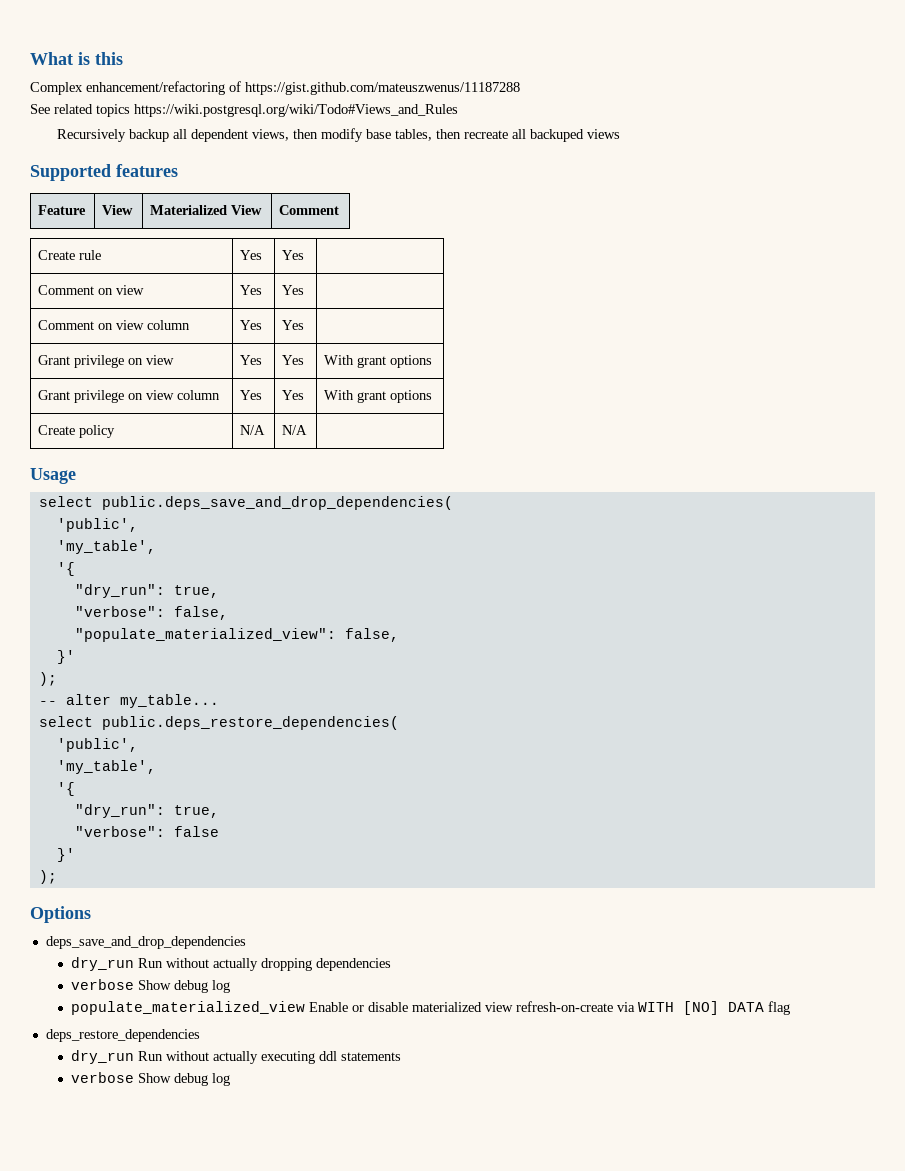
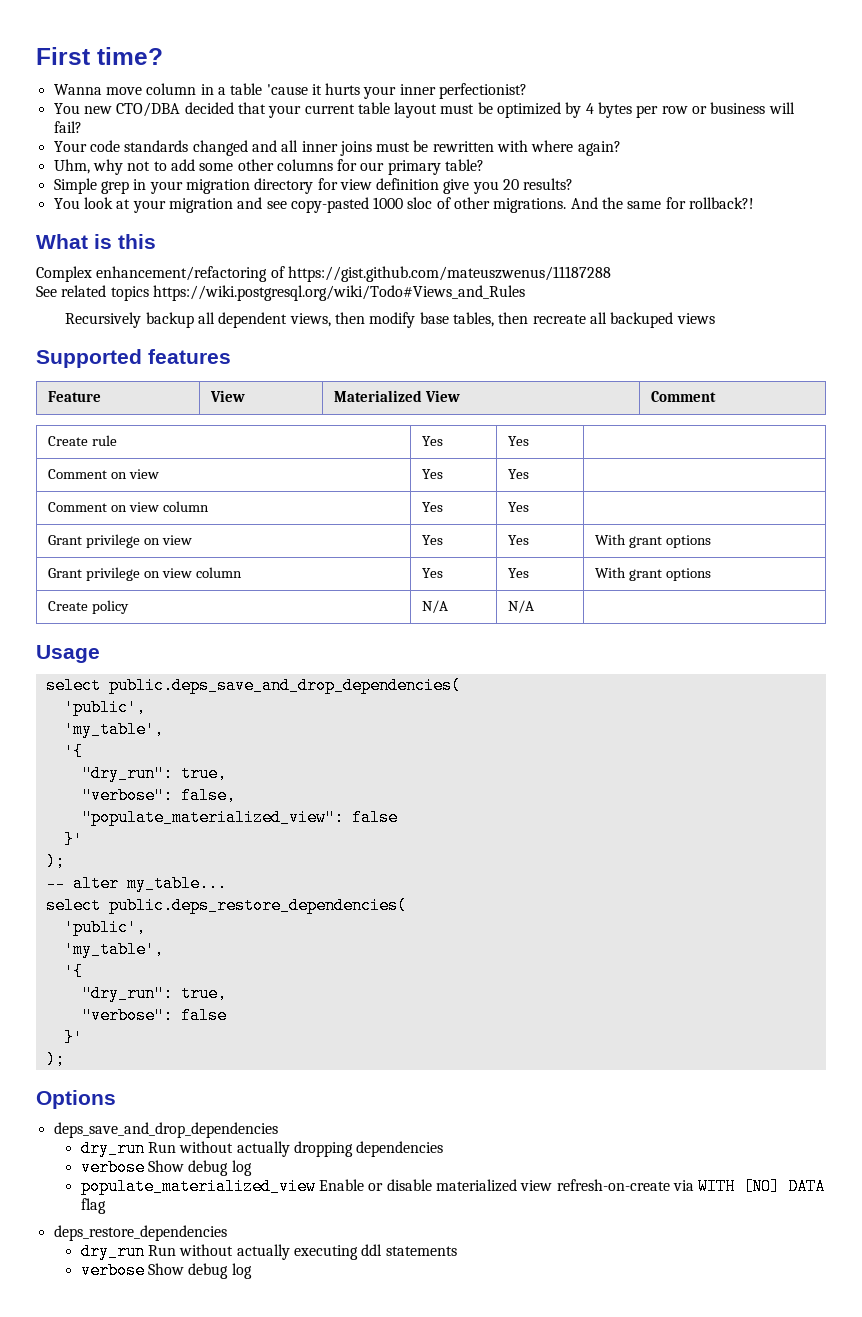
+ First time?
+ Wanna move column in a table 'cause it hurts your inner perfectionist?
+ You new CTO/DBA decided that your current table layout must be optimized by 4 bytes per row or business will fail?
+ Your code standards changed and all inner joins must be rewritten with where again?
+ Uhm, why not to add some other columns for our primary table?
+ Simple grep in your migration directory for view definition give you 20 results?
+ You look at your migration and see copy-pasted 1000 sloc of other migrations. And the same for rollback?!
- "populate_materialized_view": false,
+ "populate_materialized_view": false

